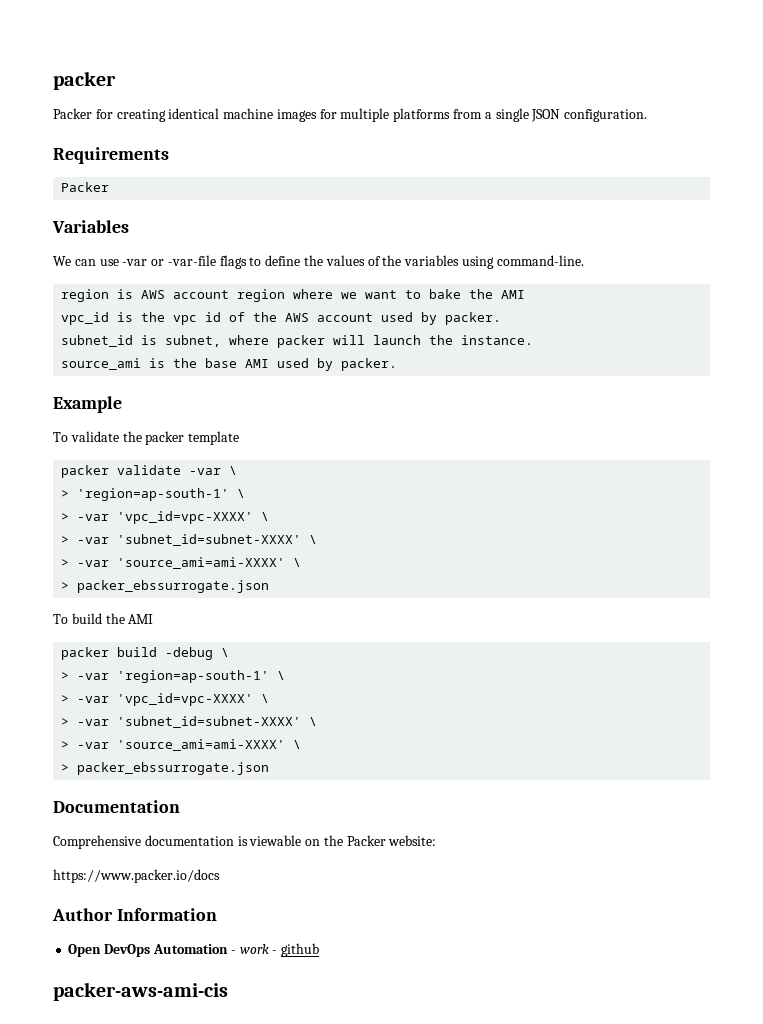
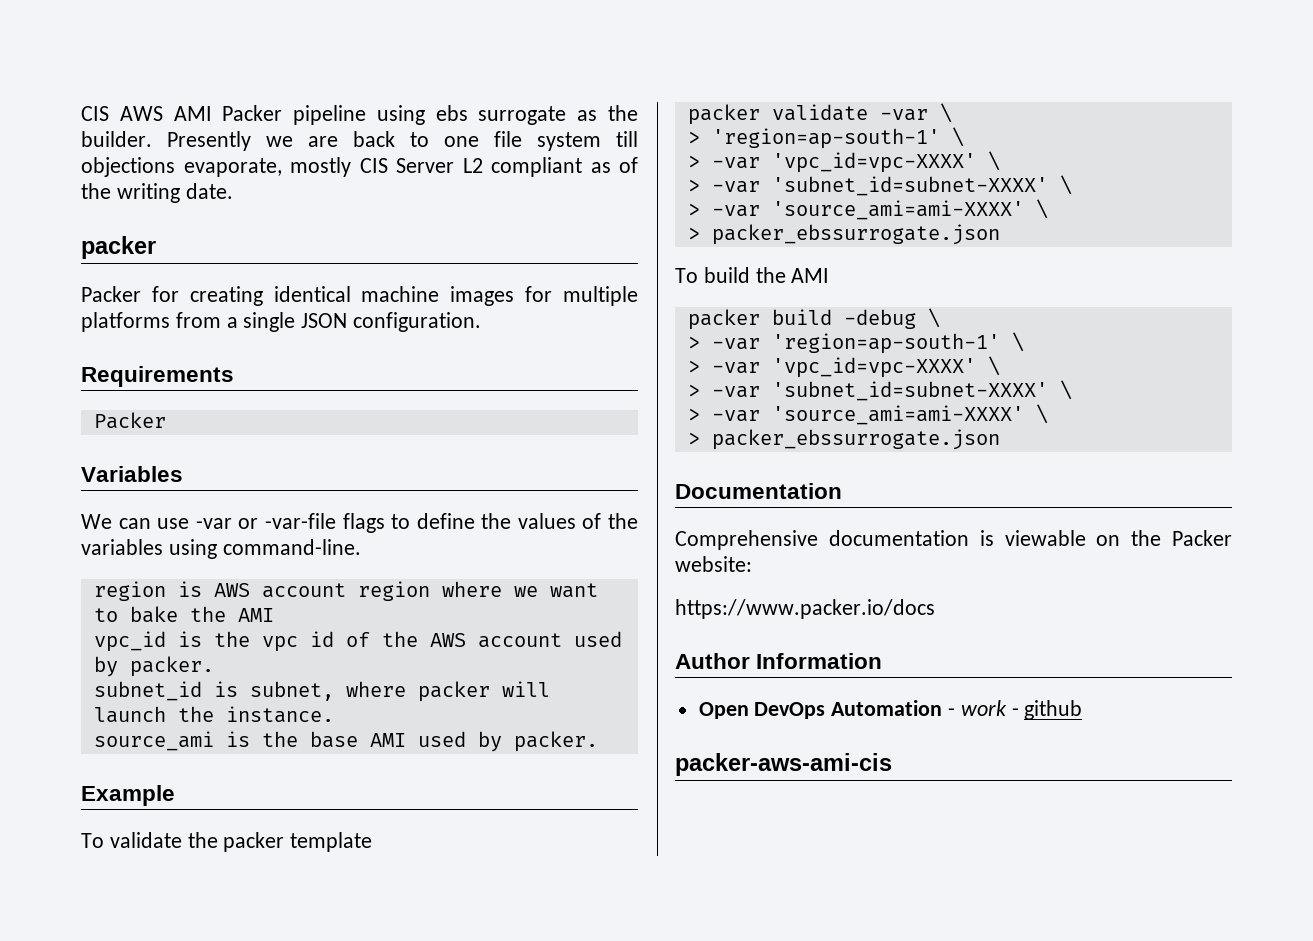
+ CIS AWS AMI Packer pipeline using ebs surrogate as the builder. Presently we are back to one file system till objections evaporate, mostly CIS Server L2 compliant as of the writing date.

